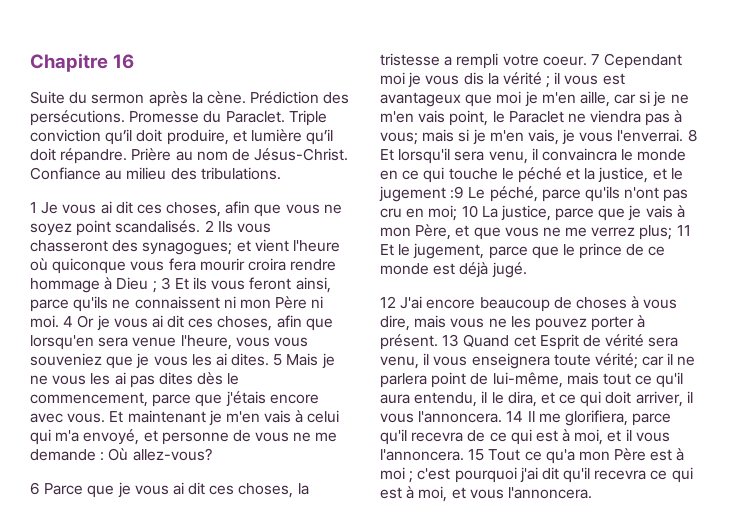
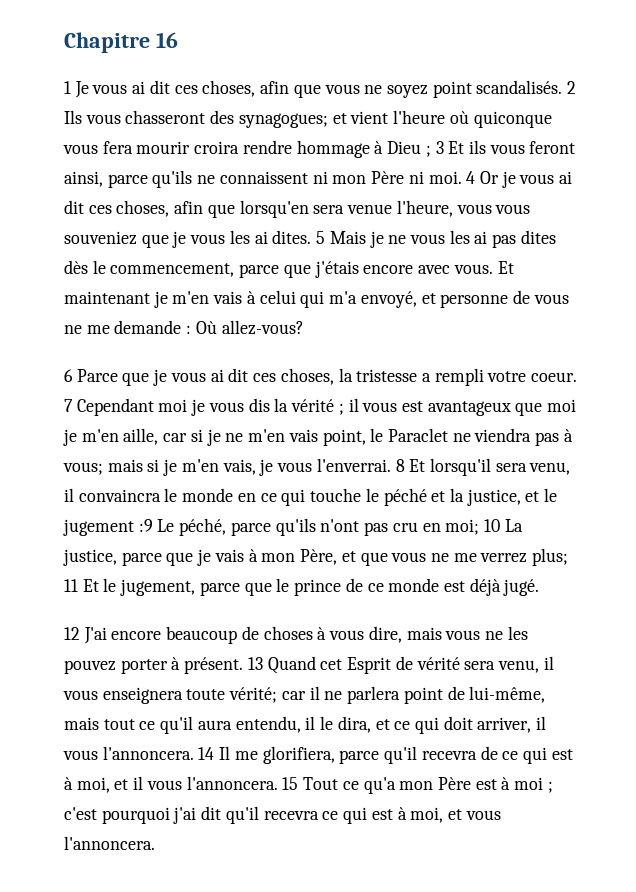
- Suite du sermon après la cène. Prédiction des persécutions. Promesse du Paraclet. Triple conviction qu’il doit produire, et lumière qu’il doit répandre. Prière au nom de Jésus-Christ. Confiance au milieu des tribulations.

